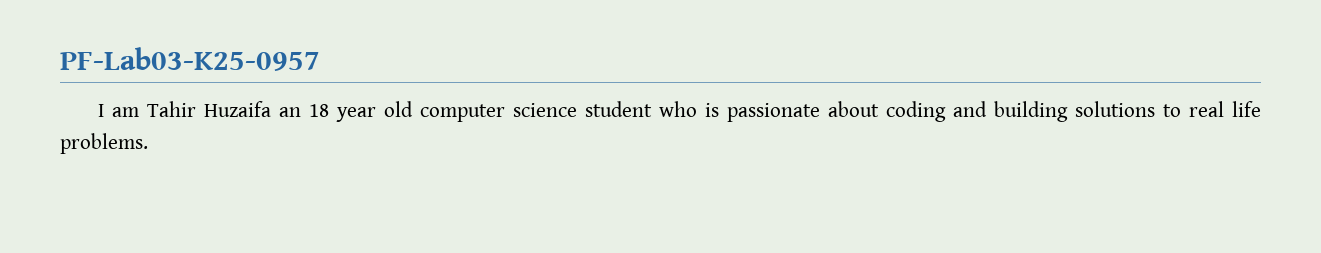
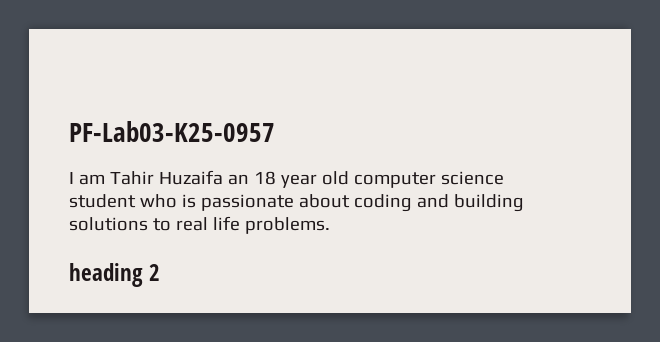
+ heading 2

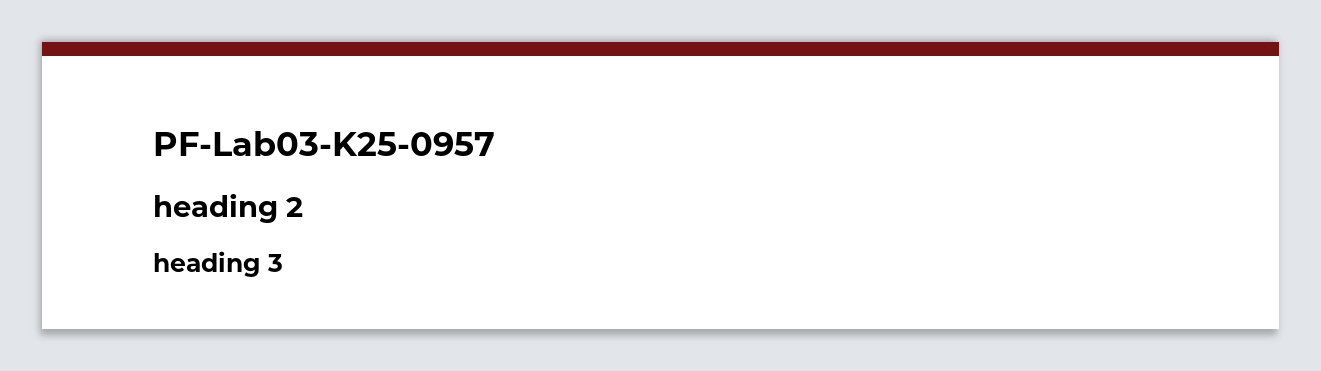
- I am Tahir Huzaifa an 18 year old computer science student who is passionate about coding and building solutions to real life problems.
+ heading 3

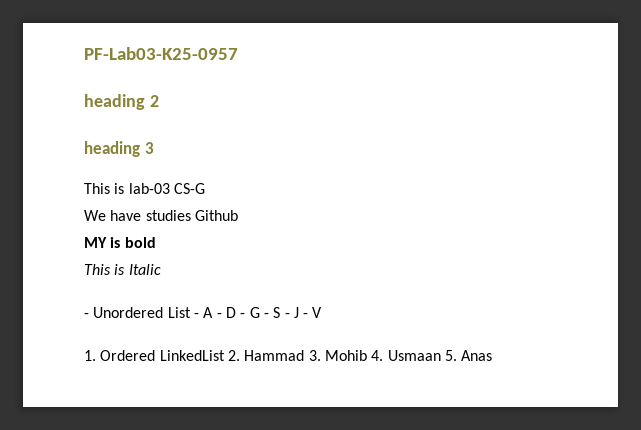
+ This is lab-03 CS-G
+ We have studies Github
+ MY is bold
+ This is Italic
+ - Unordered List - A - D - G - S - J - V
+ 1. Ordered LinkedList 2. Hammad 3. Mohib 4. Usmaan 5. Anas

